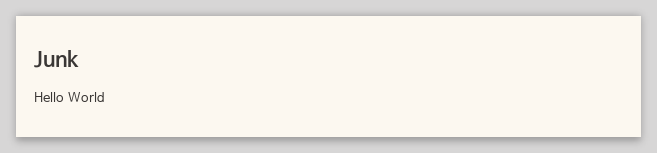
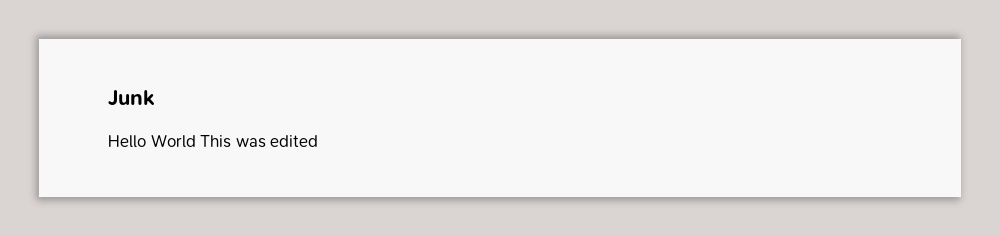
- Hello World
+ Hello World This was edited

